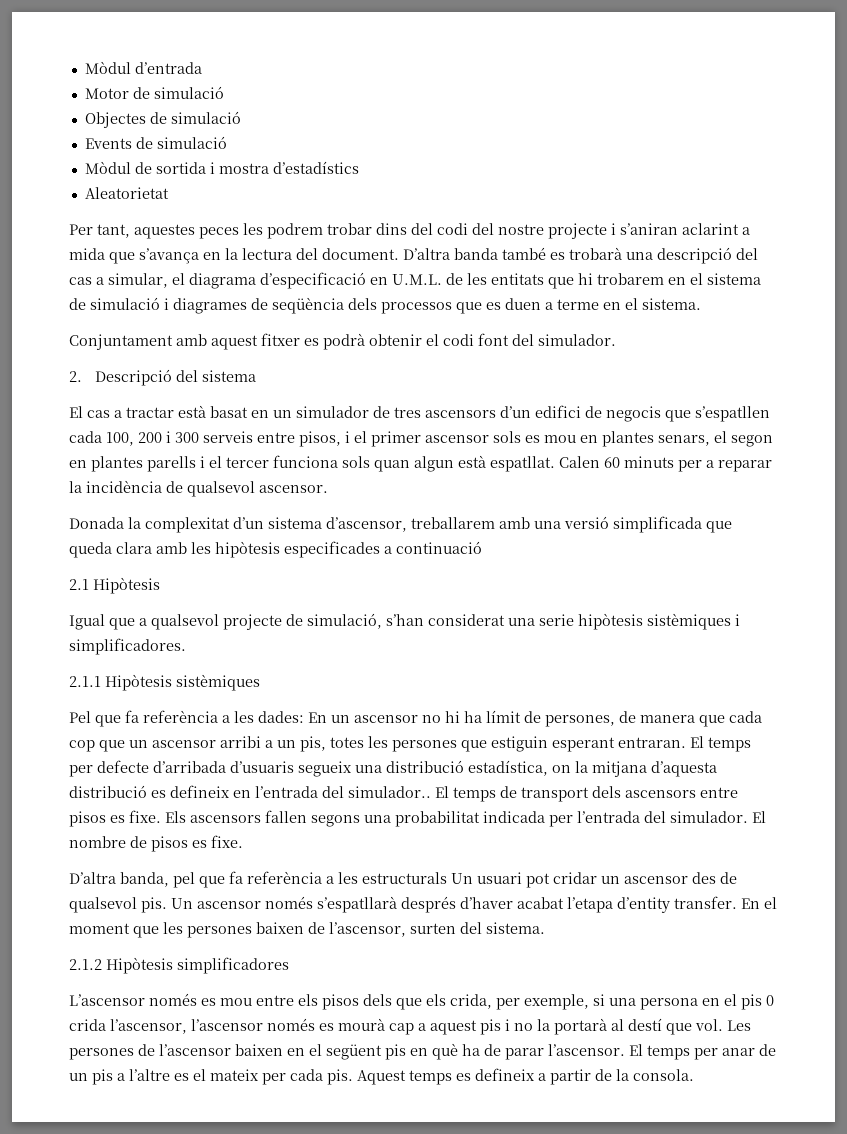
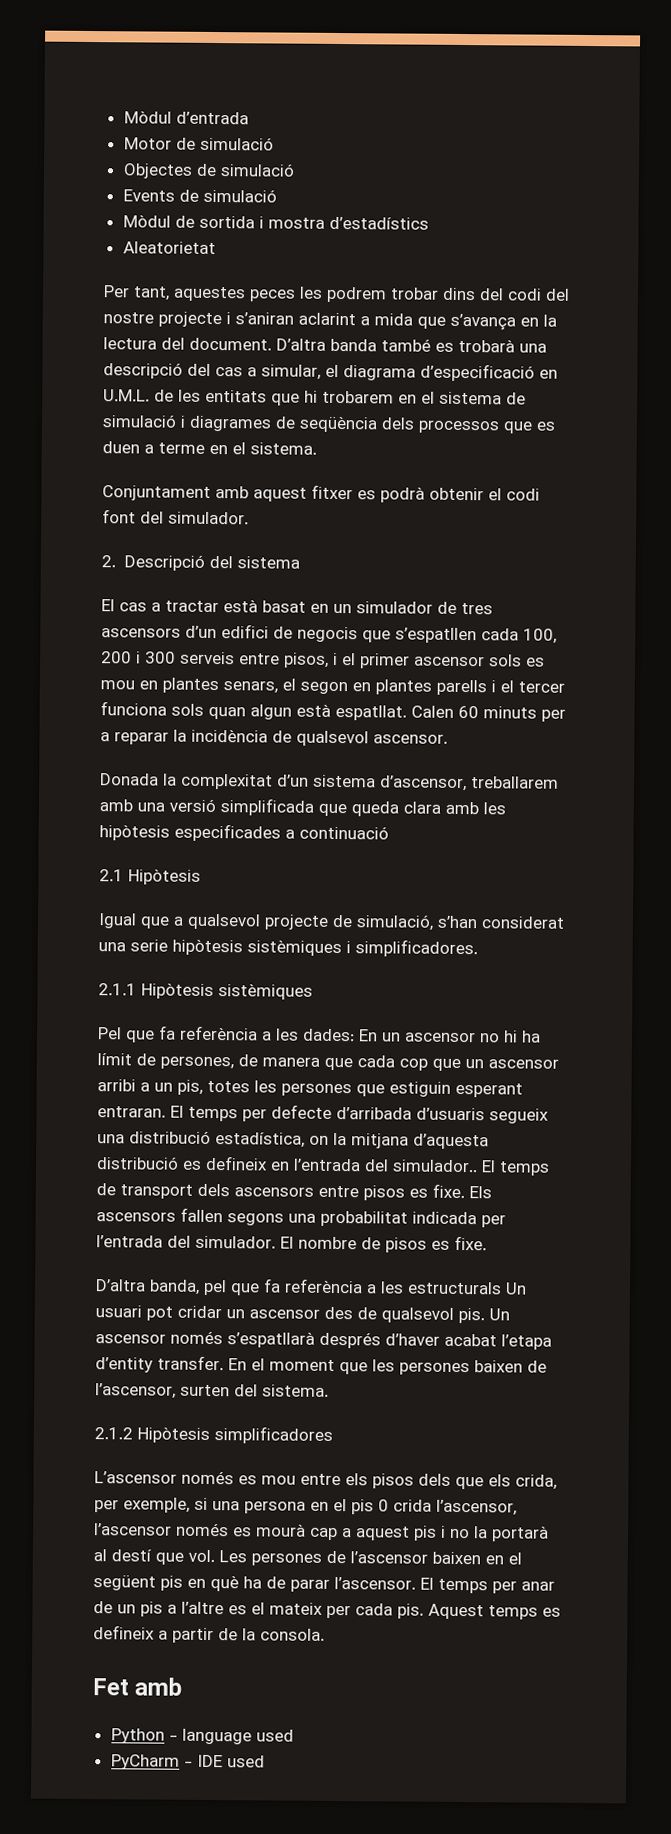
+ Fet amb
+ Python - language used
+ PyCharm - IDE used

